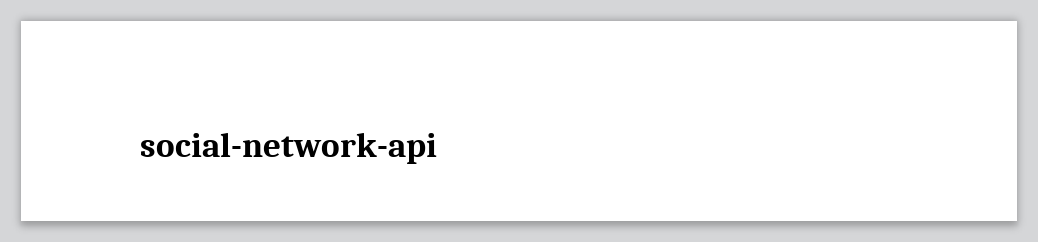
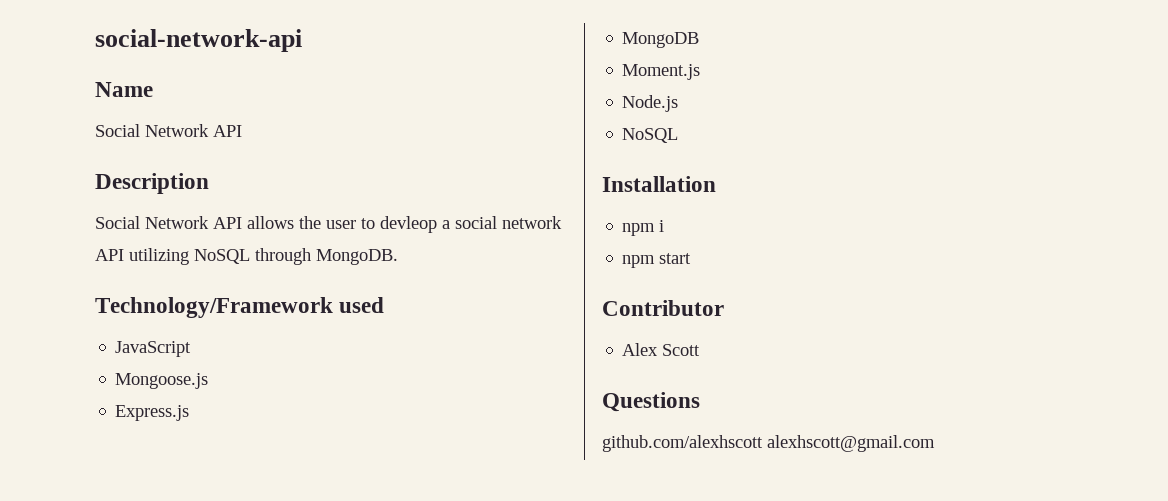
+ Name
+ Social Network API
+ Description
+ Social Network API allows the user to devleop a social network API utilizing NoSQL through MongoDB.
+ Technology/Framework used
+ JavaScript
+ Mongoose.js
+ Express.js
+ MongoDB
+ Moment.js
+ Node.js
+ NoSQL
+ Installation
+ npm i
+ npm start
+ Contributor
+ Alex Scott
+ Questions
+ github.com/alexhscott alexhscott@gmail.com

